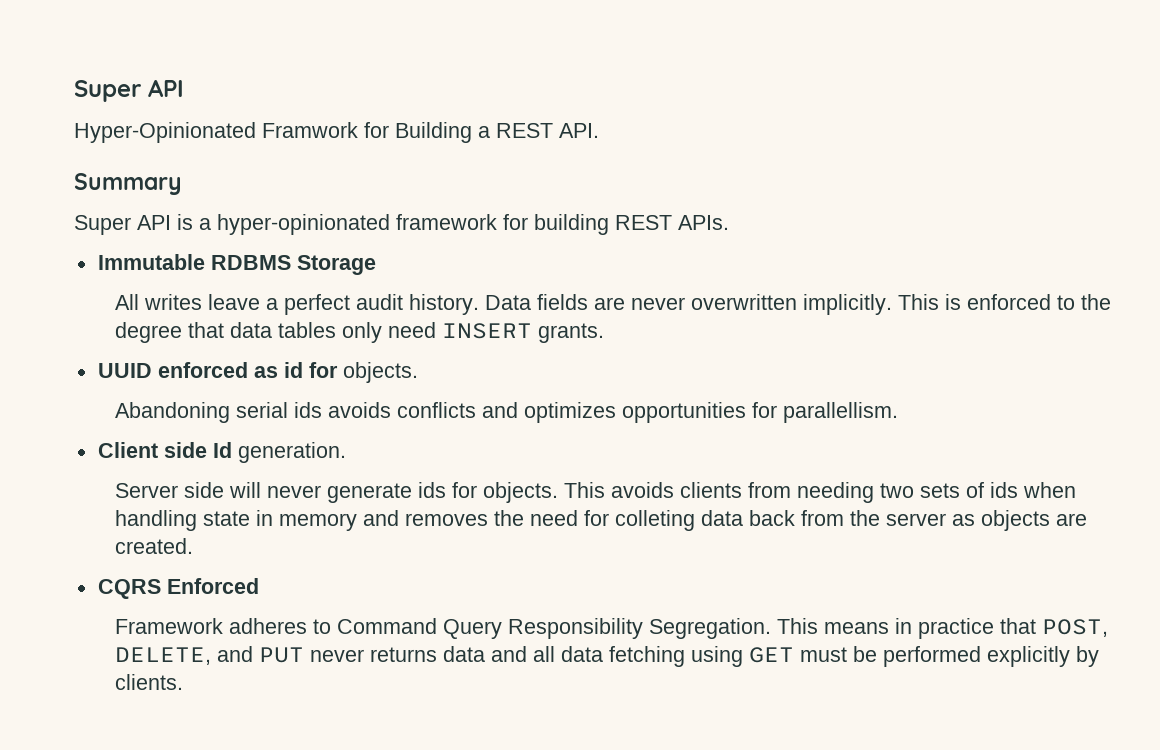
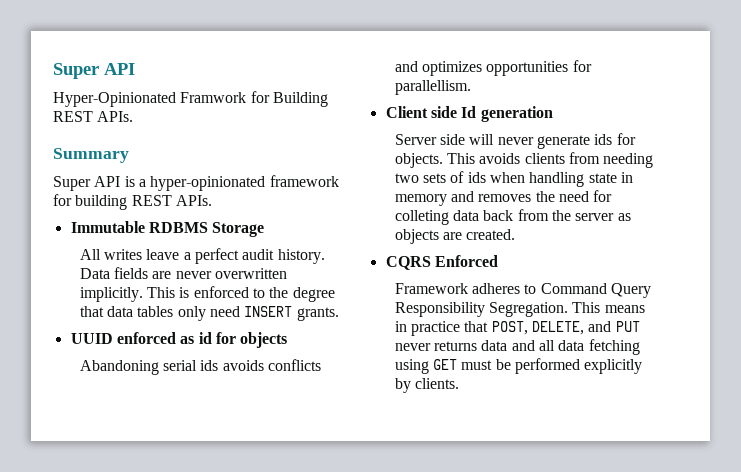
- Hyper-Opinionated Framwork for Building a REST API.
+ Hyper-Opinionated Framwork for Building REST APIs.
- UUID enforced as id for objects.
+ UUID enforced as id for objects
- Client side Id generation.
+ Client side Id generation

